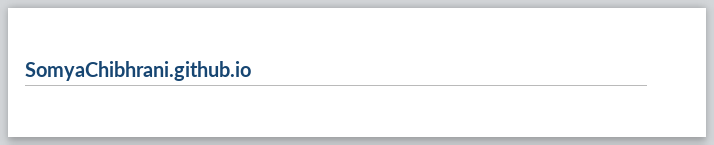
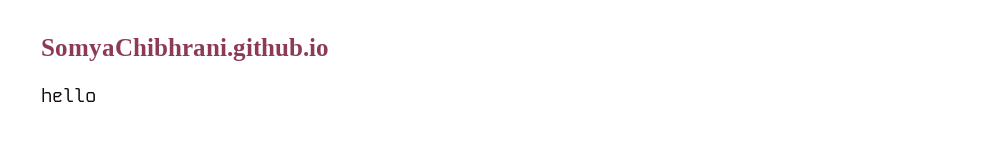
+ hello

